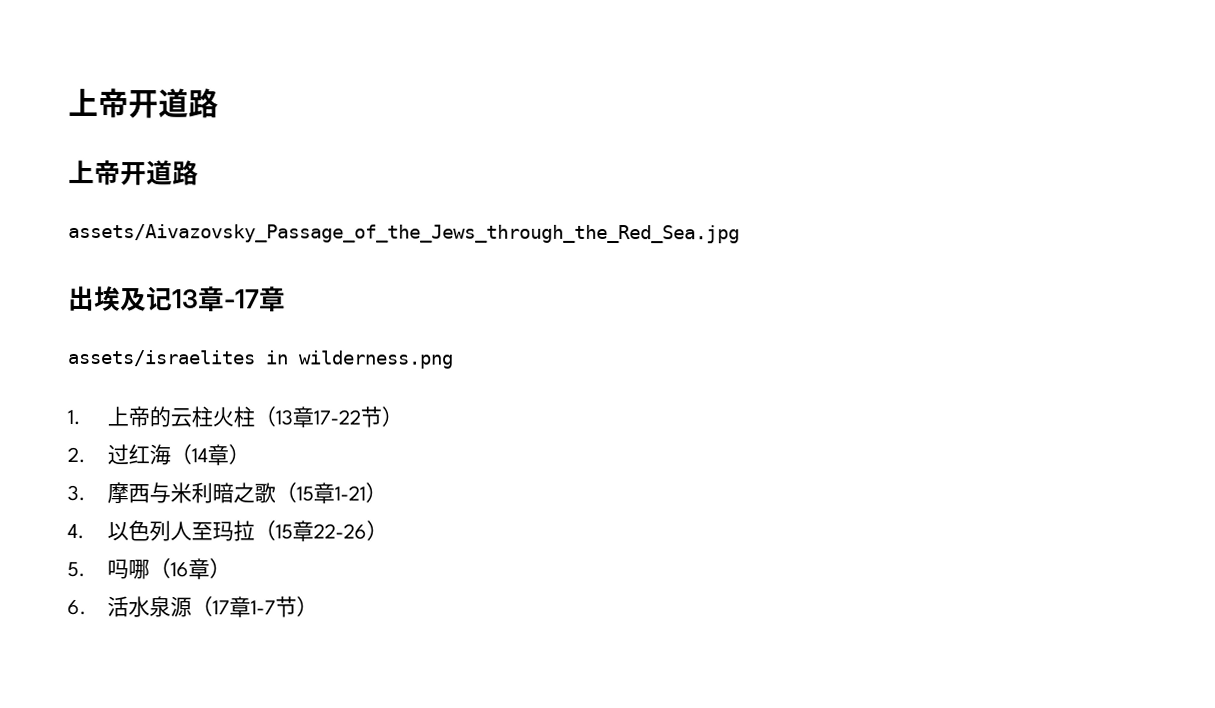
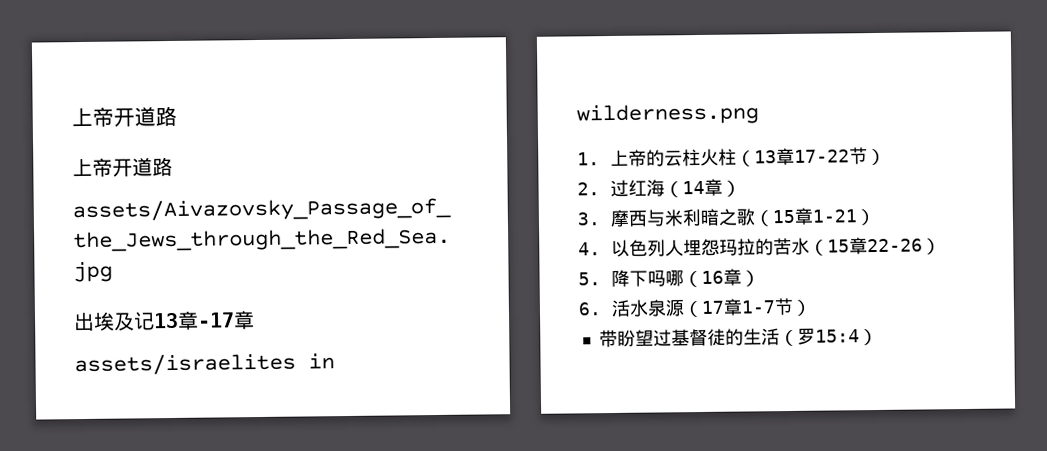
- 4.以色列人至玛拉（15章22-26）
+ 4.以色列人埋怨玛拉的苦水（15章22-26）
- 5.吗哪（16章）
+ 5.降下吗哪（16章）
+ 带盼望过基督徒的生活（罗15:4）

